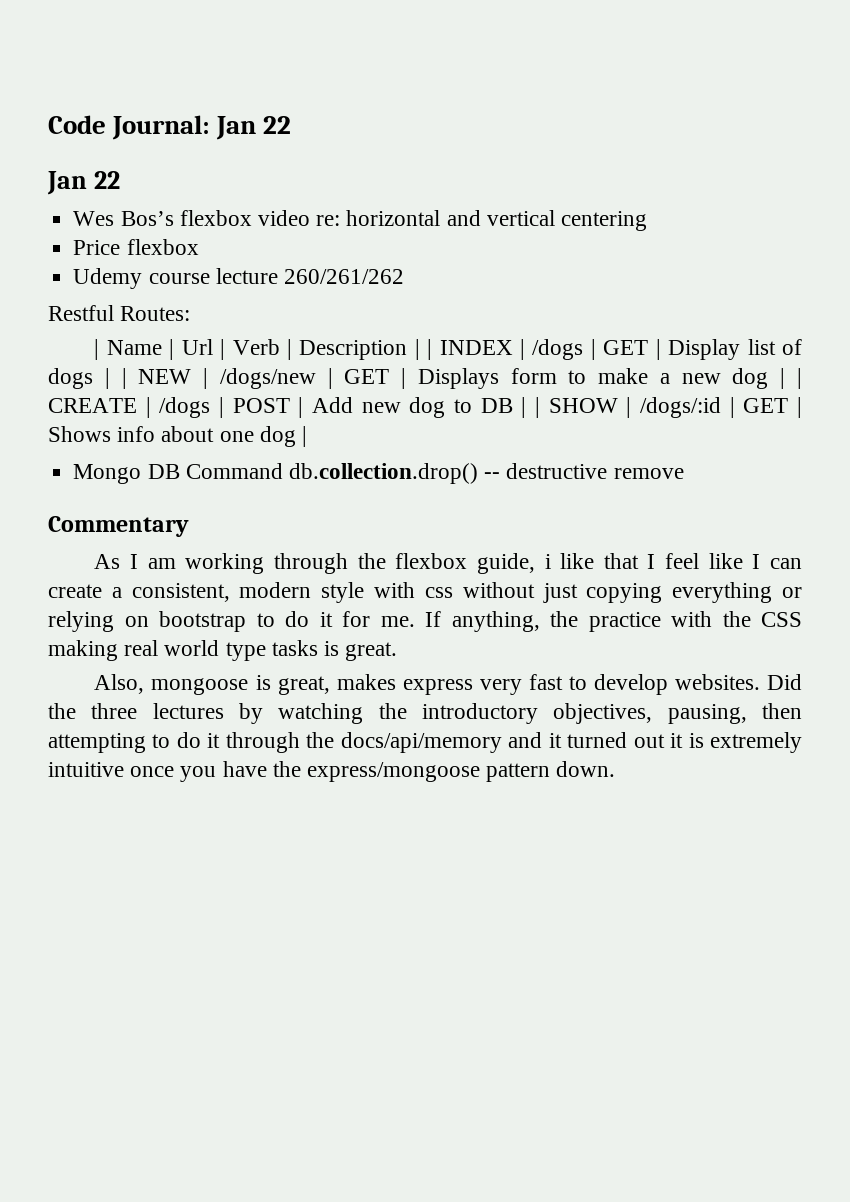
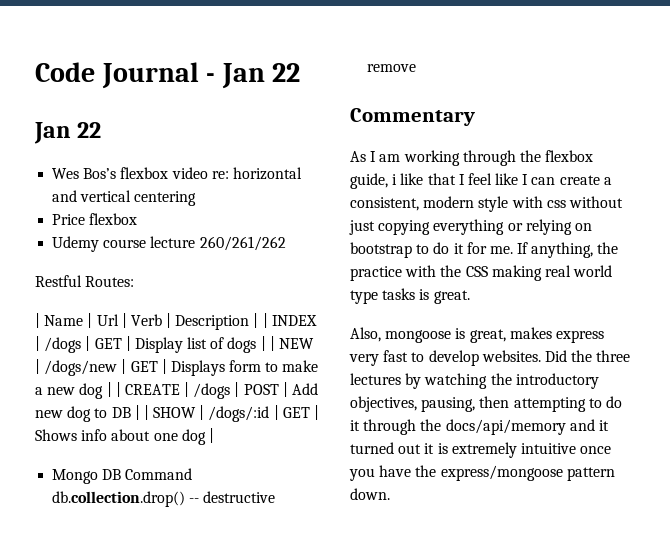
- Code Journal: Jan 22
+ Code Journal - Jan 22

